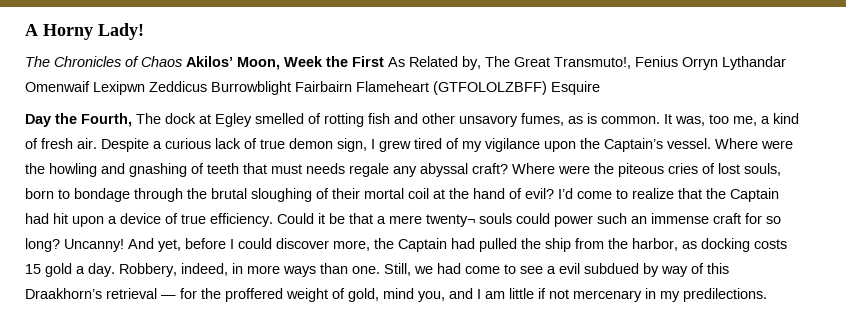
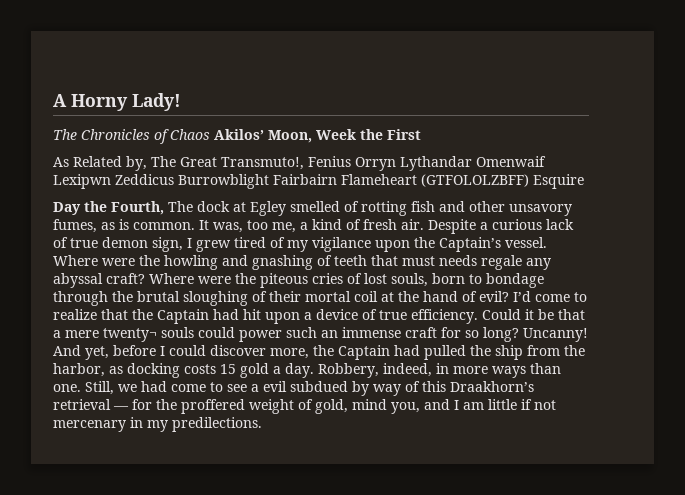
- The Chronicles of Chaos Akilos’ Moon, Week the First As Related by, The Great Transmuto!, Fenius Orryn Lythandar Omenwaif Lexipwn Zeddicus Burrowblight Fairbairn Flameheart (GTFOLOLZBFF) Esquire
+ The Chronicles of Chaos Akilos’ Moon, Week the First
+ As Related by, The Great Transmuto!, Fenius Orryn Lythandar Omenwaif Lexipwn Zeddicus Burrowblight Fairbairn Flameheart (GTFOLOLZBFF) Esquire

